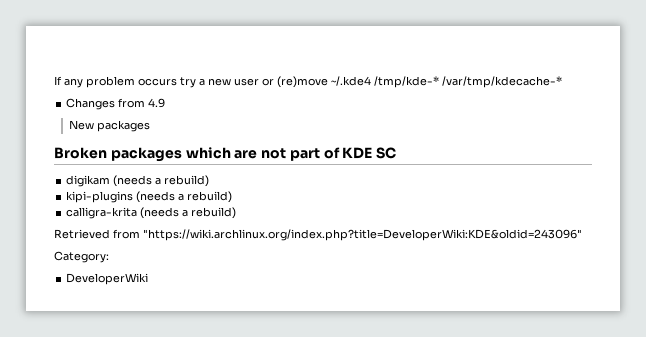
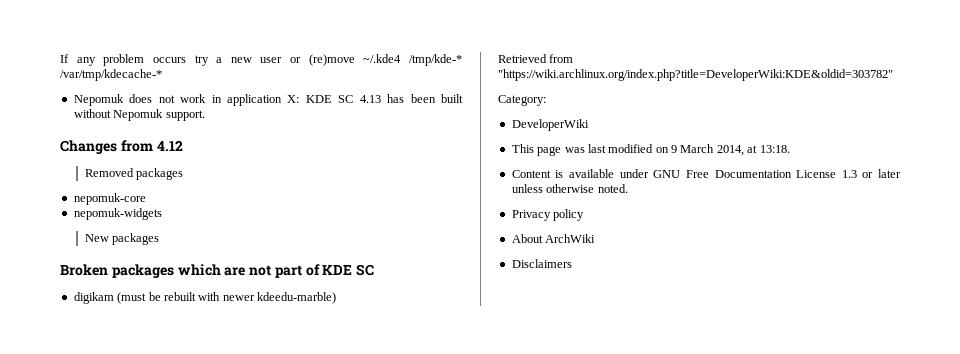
- Changes from 4.9
+ Nepomuk does not work in application X: KDE SC 4.13 has been built without Nepomuk support.
+ Changes from 4.12
+ Removed packages
+ nepomuk-core
+ nepomuk-widgets
- digikam (needs a rebuild)
- kipi-plugins (needs a rebuild)
- calligra-krita (needs a rebuild)
+ digikam (must be rebuilt with newer kdeedu-marble)
- Retrieved from "https://wiki.archlinux.org/index.php?title=DeveloperWiki:KDE&oldid=243096"
+ Retrieved from "https://wiki.archlinux.org/index.php?title=DeveloperWiki:KDE&oldid=303782"
+ This page was last modified on 9 March 2014, at 13:18.
+ Content is available under GNU Free Documentation License 1.3 or later unless otherwise noted.
+ Privacy policy
+ About ArchWiki
+ Disclaimers

